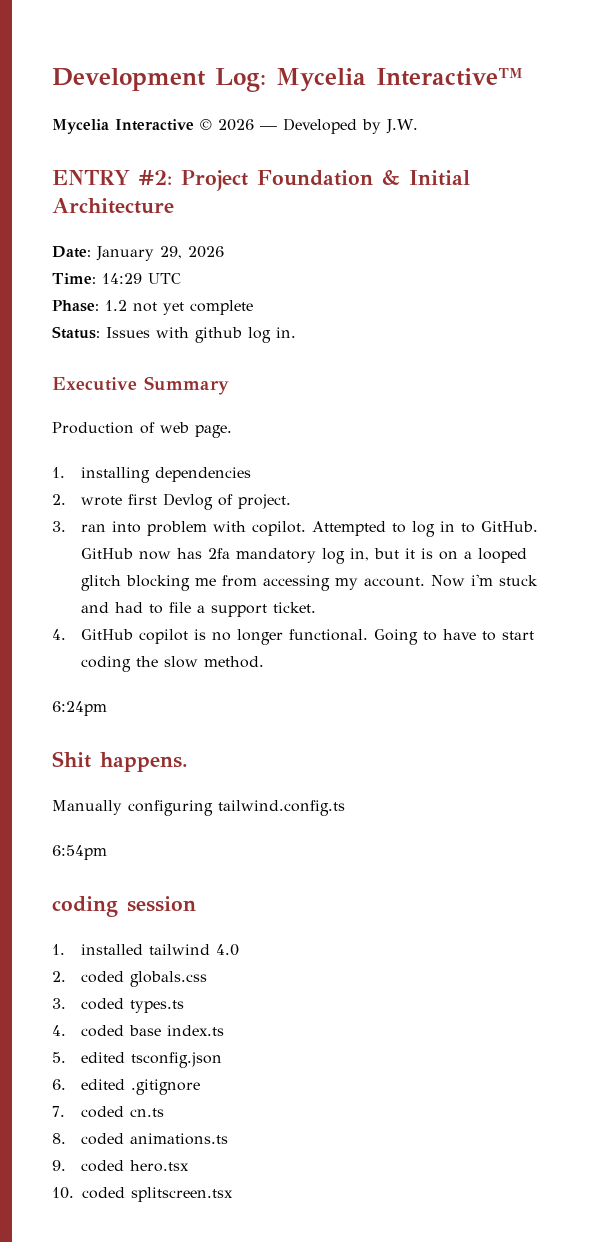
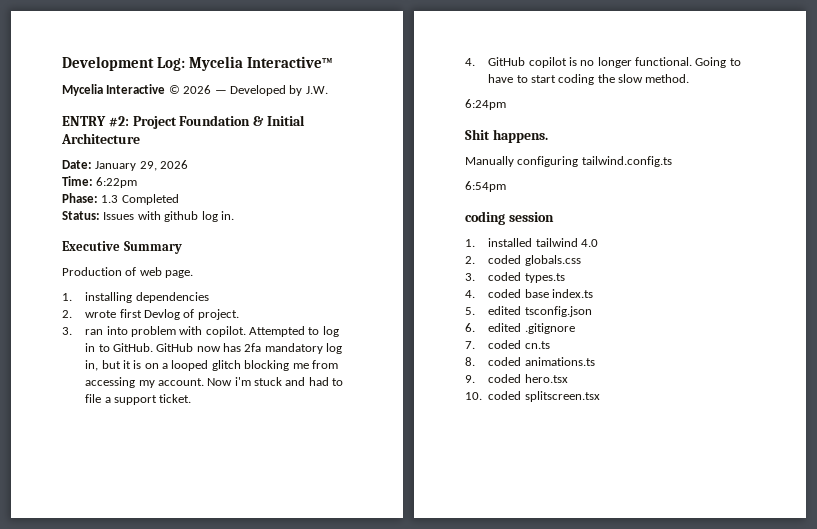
- Time: 14:29 UTC
+ Time: 6:22pm
- Phase: 1.2 not yet complete
+ Phase: 1.3 Completed

